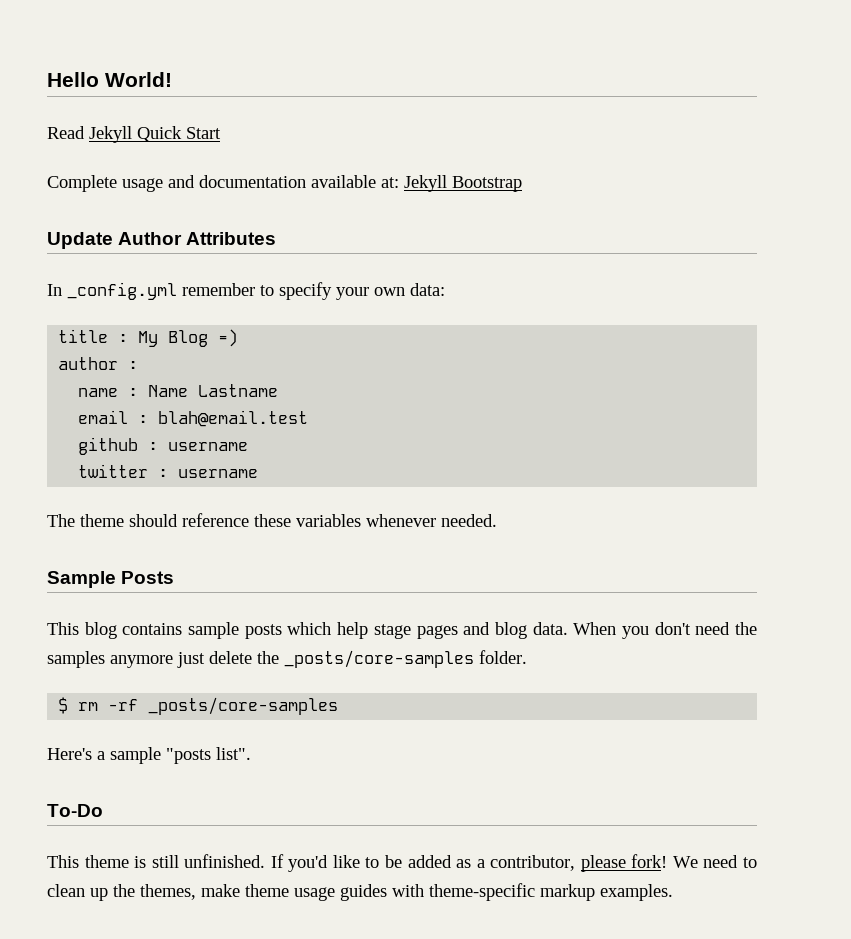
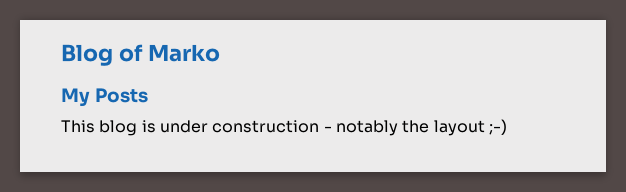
- Hello World!
- Read Jekyll Quick Start
- Complete usage and documentation available at: Jekyll Bootstrap
- Update Author Attributes
- In _config.yml remember to specify your own data:
- title : My Blog =)
- author :
- name : Name Lastname
- email : blah@email.test
- github : username
- twitter : username
- The theme should reference these variables whenever needed.
- Sample Posts
- This blog contains sample posts which help stage pages and blog data. When you don't need the samples anymore just delete the _posts/core-samples folder.
- $ rm -rf _posts/core-samples
- Here's a sample "posts list".
- To-Do
- This theme is still unfinished. If you'd like to be added as a contributor, please fork! We need to clean up the themes, make theme usage guides with theme-specific markup examples.
+ Blog of Marko
+ My Posts
+ This blog is under construction - notably the layout ;-)

